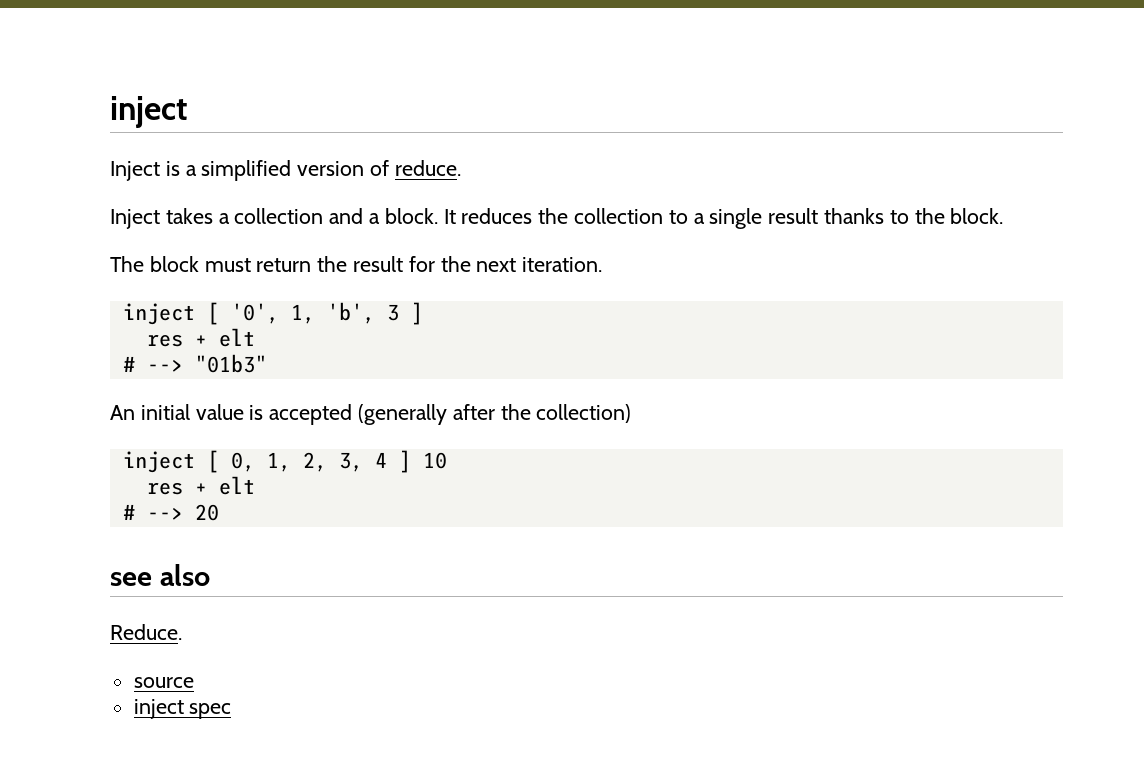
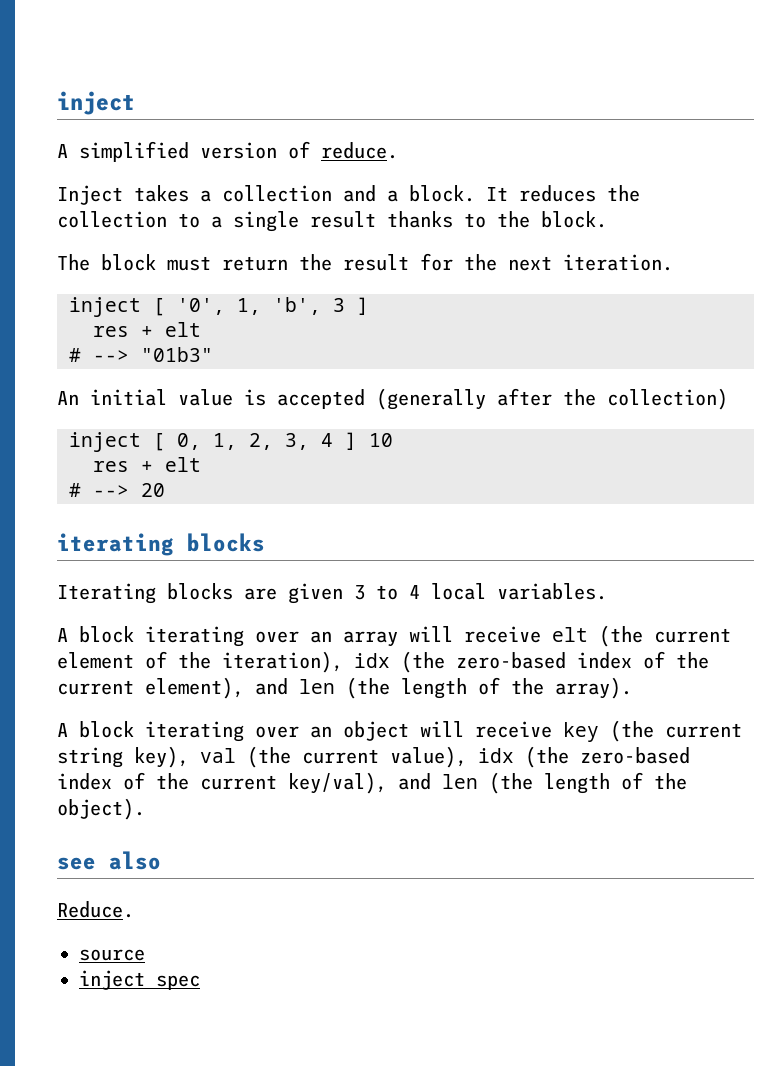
- Inject is a simplified version of reduce.
+ A simplified version of reduce.
+ iterating blocks
+ Iterating blocks are given 3 to 4 local variables.
+ A block iterating over an array will receive elt (the current element of the iteration), idx (the zero-based index of the current element), and len (the length of the array).
+ A block iterating over an object will receive key (the current string key), val (the current value), idx (the zero-based index of the current key/val), and len (the length of the object).

